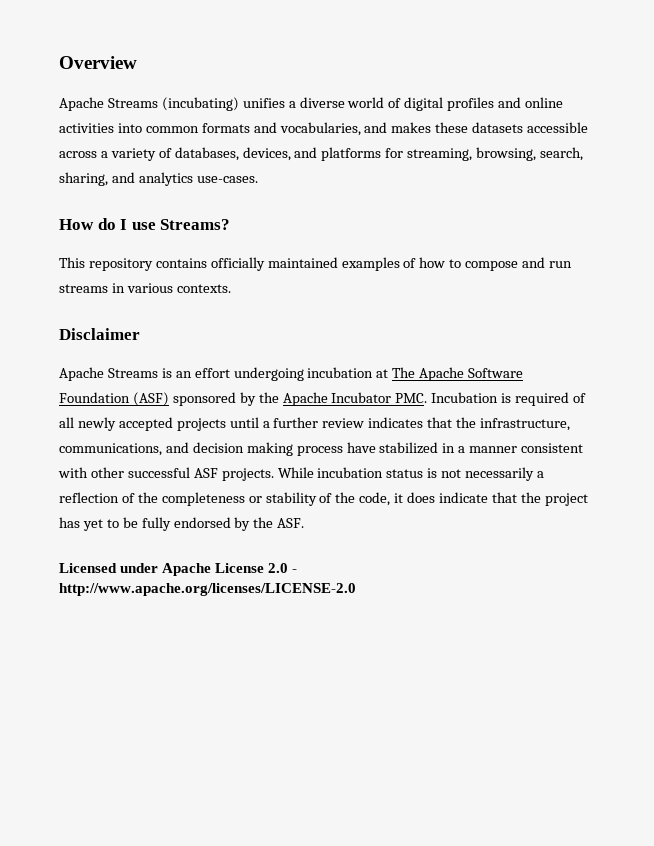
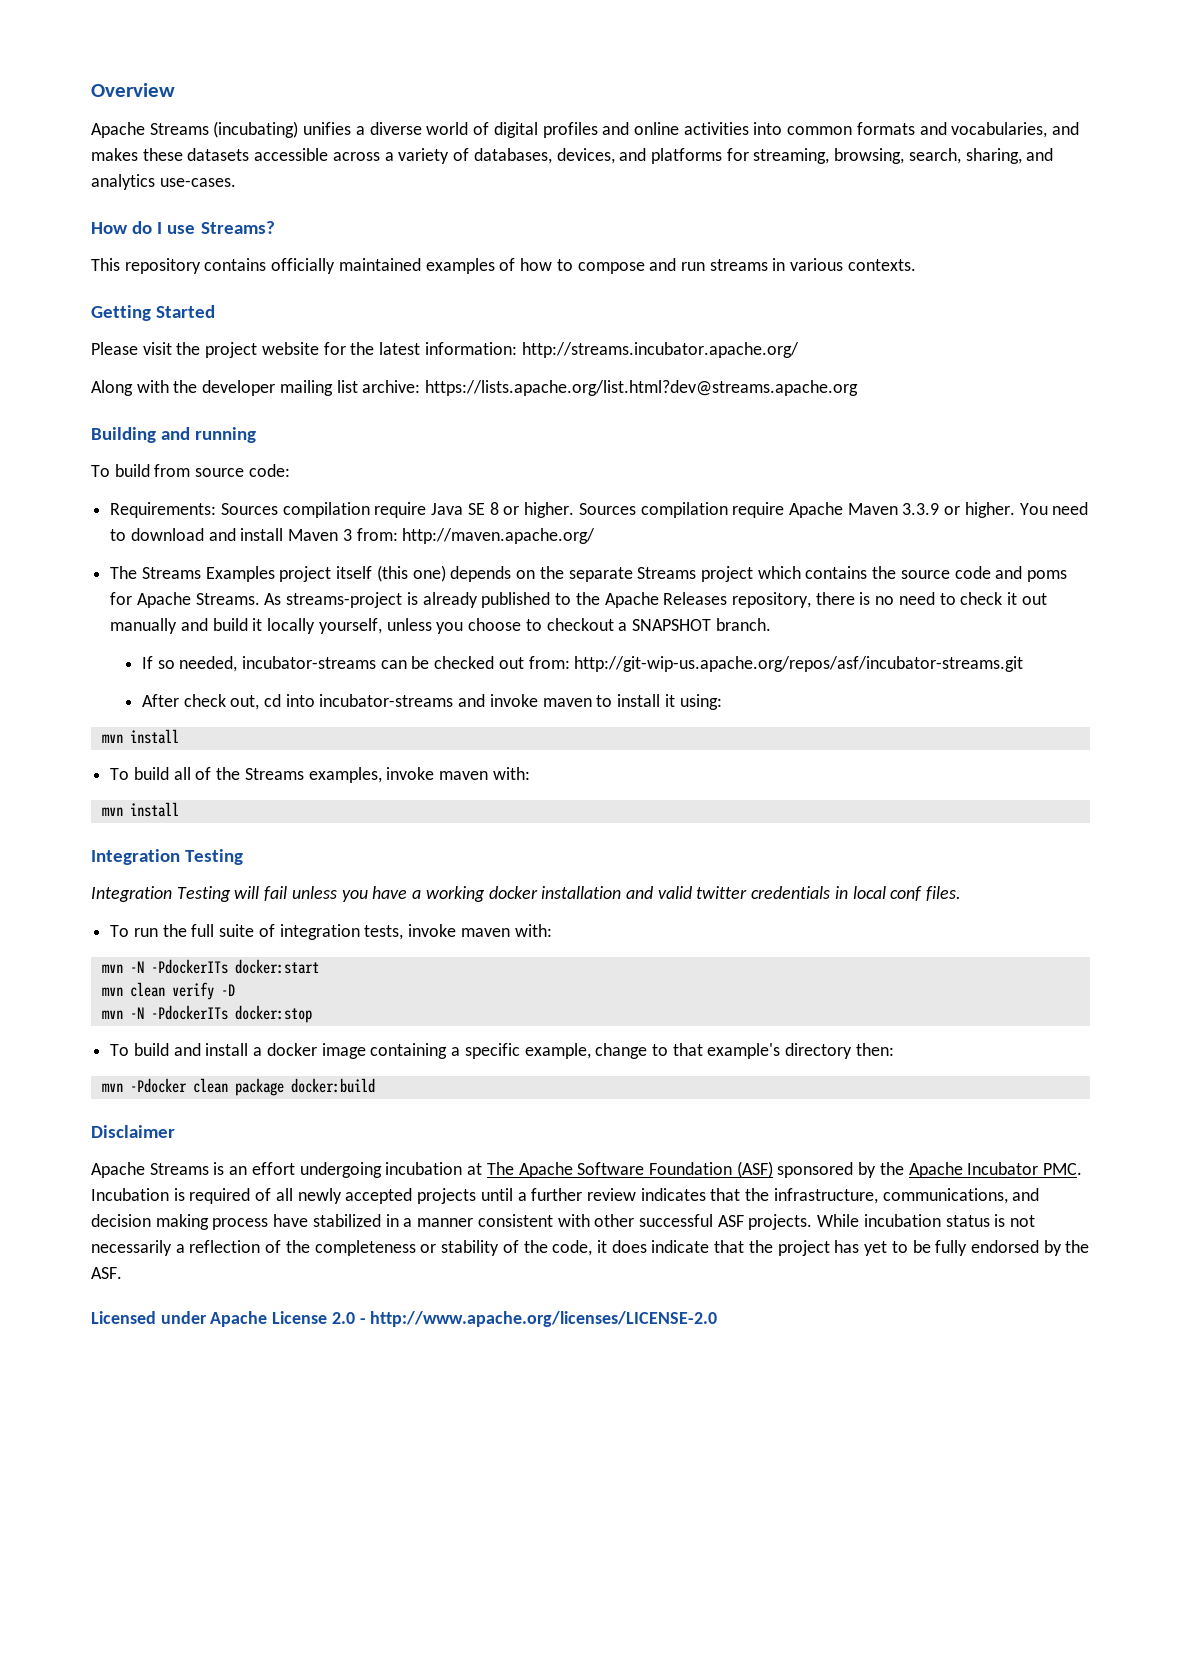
+ Getting Started
+ Please visit the project website for the latest information: http://streams.incubator.apache.org/
+ Along with the developer mailing list archive: https://lists.apache.org/list.html?dev@streams.apache.org
+ Building and running
+ To build from source code:
+ Requirements: Sources compilation require Java SE 8 or higher. Sources compilation require Apache Maven 3.3.9 or higher. You need to download and install Maven 3 from: http://maven.apache.org/
+ The Streams Examples project itself (this one) depends on the separate Streams project which contains the source code and poms for Apache Streams. As streams-project is already published to the Apache Releases repository, there is no need to check it out manually and build it locally yourself, unless you choose to checkout a SNAPSHOT branch.
+ If so needed, incubator-streams can be checked out from: http://git-wip-us.apache.org/repos/asf/incubator-streams.git
+ After check out, cd into incubator-streams and invoke maven to install it using:
+ mvn install
+ To build all of the Streams examples, invoke maven with:
+ mvn install
+ Integration Testing
+ Integration Testing will fail unless you have a working docker installation and valid twitter credentials in local conf files.
+ To run the full suite of integration tests, invoke maven with:
+ mvn -N -PdockerITs docker:start
+ mvn clean verify -D
+ mvn -N -PdockerITs docker:stop
+ To build and install a docker image containing a specific example, change to that example's directory then:
+ mvn -Pdocker clean package docker:build

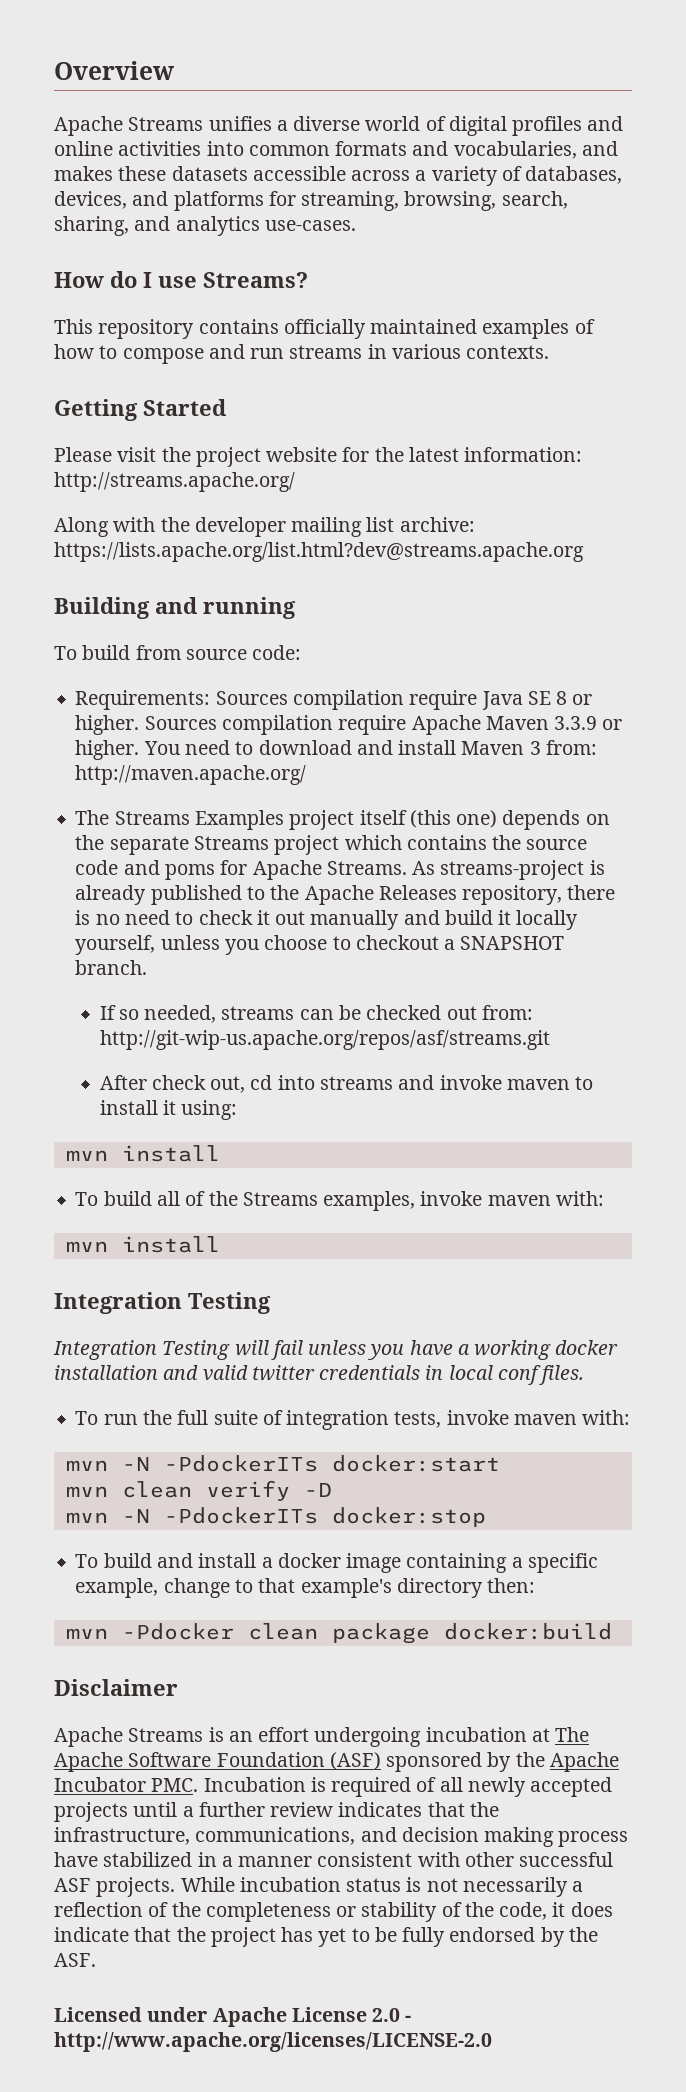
- Apache Streams (incubating) unifies a diverse world of digital profiles and online activities into common formats and vocabularies, and makes these datasets accessible across a variety of databases, devices, and platforms for streaming, browsing, search, sharing, and analytics use-cases.
+ Apache Streams unifies a diverse world of digital profiles and online activities into common formats and vocabularies, and makes these datasets accessible across a variety of databases, devices, and platforms for streaming, browsing, search, sharing, and analytics use-cases.
- Please visit the project website for the latest information: http://streams.incubator.apache.org/
+ Please visit the project website for the latest information: http://streams.apache.org/
- If so needed, incubator-streams can be checked out from: http://git-wip-us.apache.org/repos/asf/incubator-streams.git
+ If so needed, streams can be checked out from: http://git-wip-us.apache.org/repos/asf/streams.git
- After check out, cd into incubator-streams and invoke maven to install it using:
+ After check out, cd into streams and invoke maven to install it using:

